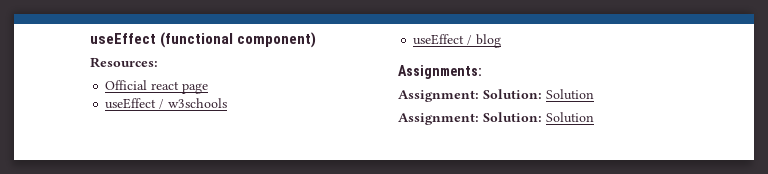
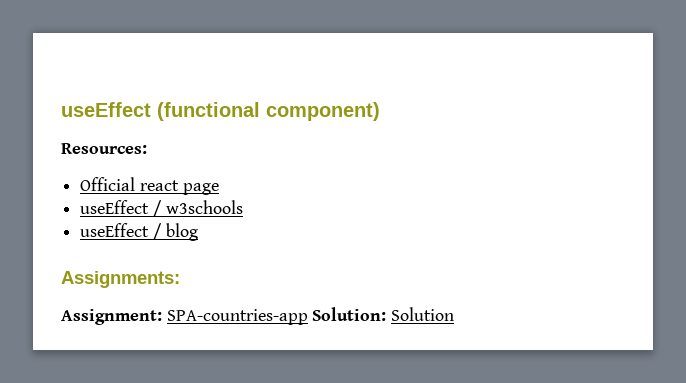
  Assignments:
- Assignment: Solution: Solution
- Assignment: Solution: Solution
+ Assignment: SPA-countries-app Solution: Solution

